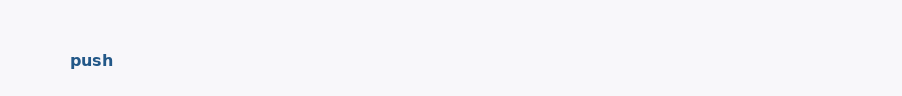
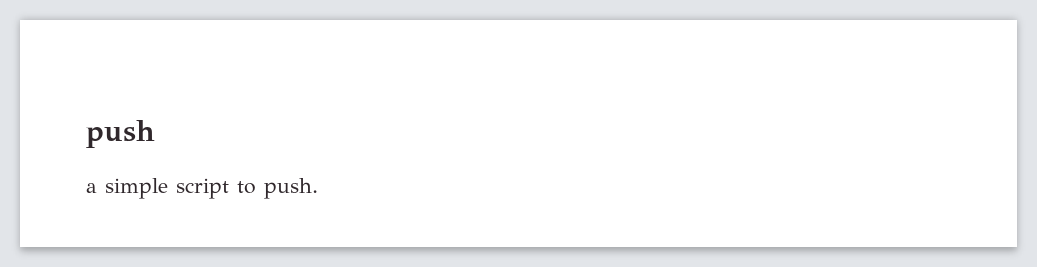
+ a simple script to push.

